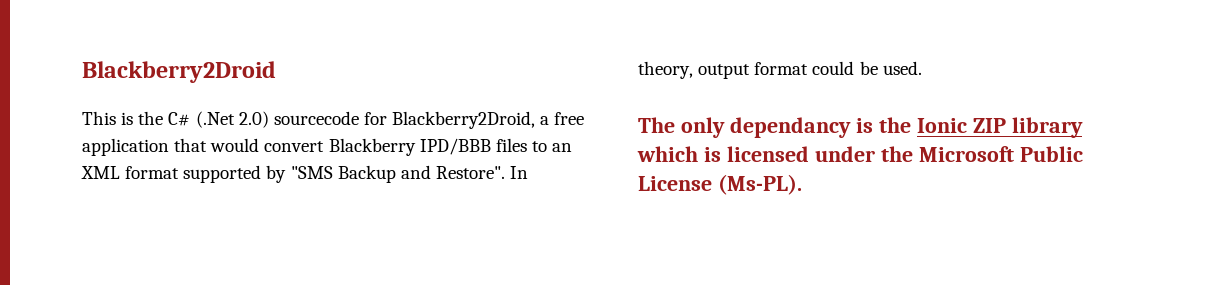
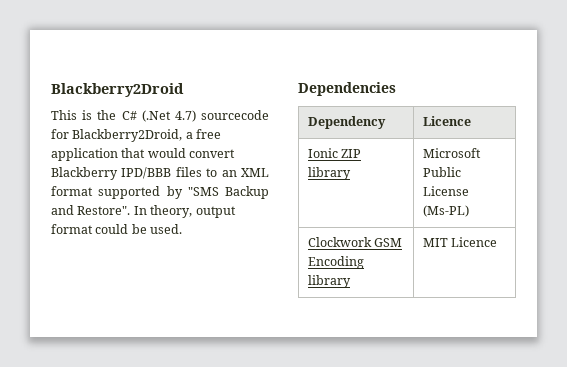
- This is the C# (.Net 2.0) sourcecode for Blackberry2Droid, a free application that would convert Blackberry IPD/BBB files to an XML format supported by "SMS Backup and Restore".
+ This is the C# (.Net 4.7) sourcecode for Blackberry2Droid, a free application that would convert Blackberry IPD/BBB files to an XML format supported by "SMS Backup and Restore".
- The only dependancy is the Ionic ZIP library which is licensed under the Microsoft Public License (Ms-PL).
+ Dependencies
+ Dependency | Licence
+ Ionic ZIP library | Microsoft Public License (Ms-PL)
+ Clockwork GSM Encoding library | MIT Licence

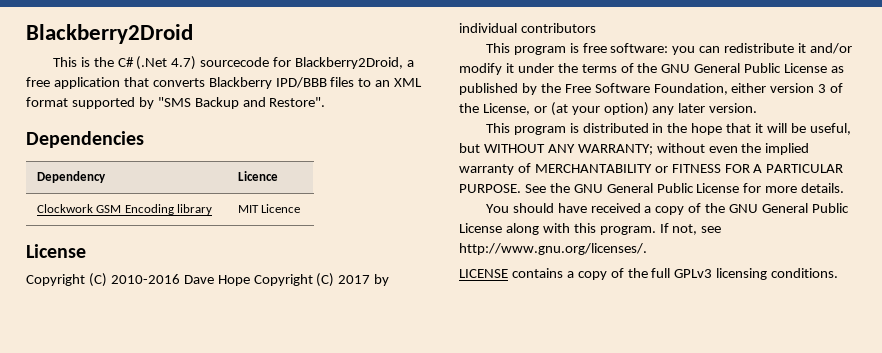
- This is the C# (.Net 4.7) sourcecode for Blackberry2Droid, a free application that would convert Blackberry IPD/BBB files to an XML format supported by "SMS Backup and Restore". In theory, output format could be used.
+ This is the C# (.Net 4.7) sourcecode for Blackberry2Droid, a free application that converts Blackberry IPD/BBB files to an XML format supported by "SMS Backup and Restore".
  Dependencies
  Dependency | Licence
- Ionic ZIP library | Microsoft Public License (Ms-PL)
  Clockwork GSM Encoding library | MIT Licence
+ License
+ Copyright (C) 2010-2016 Dave Hope Copyright (C) 2017 by individual contributors
+ This program is free software: you can redistribute it and/or modify it under the terms of the GNU General Public License as published by the Free Software Foundation, either version 3 of the License, or (at your option) any later version.
+ This program is distributed in the hope that it will be useful, but WITHOUT ANY WARRANTY; without even the implied warranty of MERCHANTABILITY or FITNESS FOR A PARTICULAR PURPOSE. See the GNU General Public License for more details.
+ You should have received a copy of the GNU General Public License along with this program. If not, see http://www.gnu.org/licenses/.
+ LICENSE contains a copy of the full GPLv3 licensing conditions.

